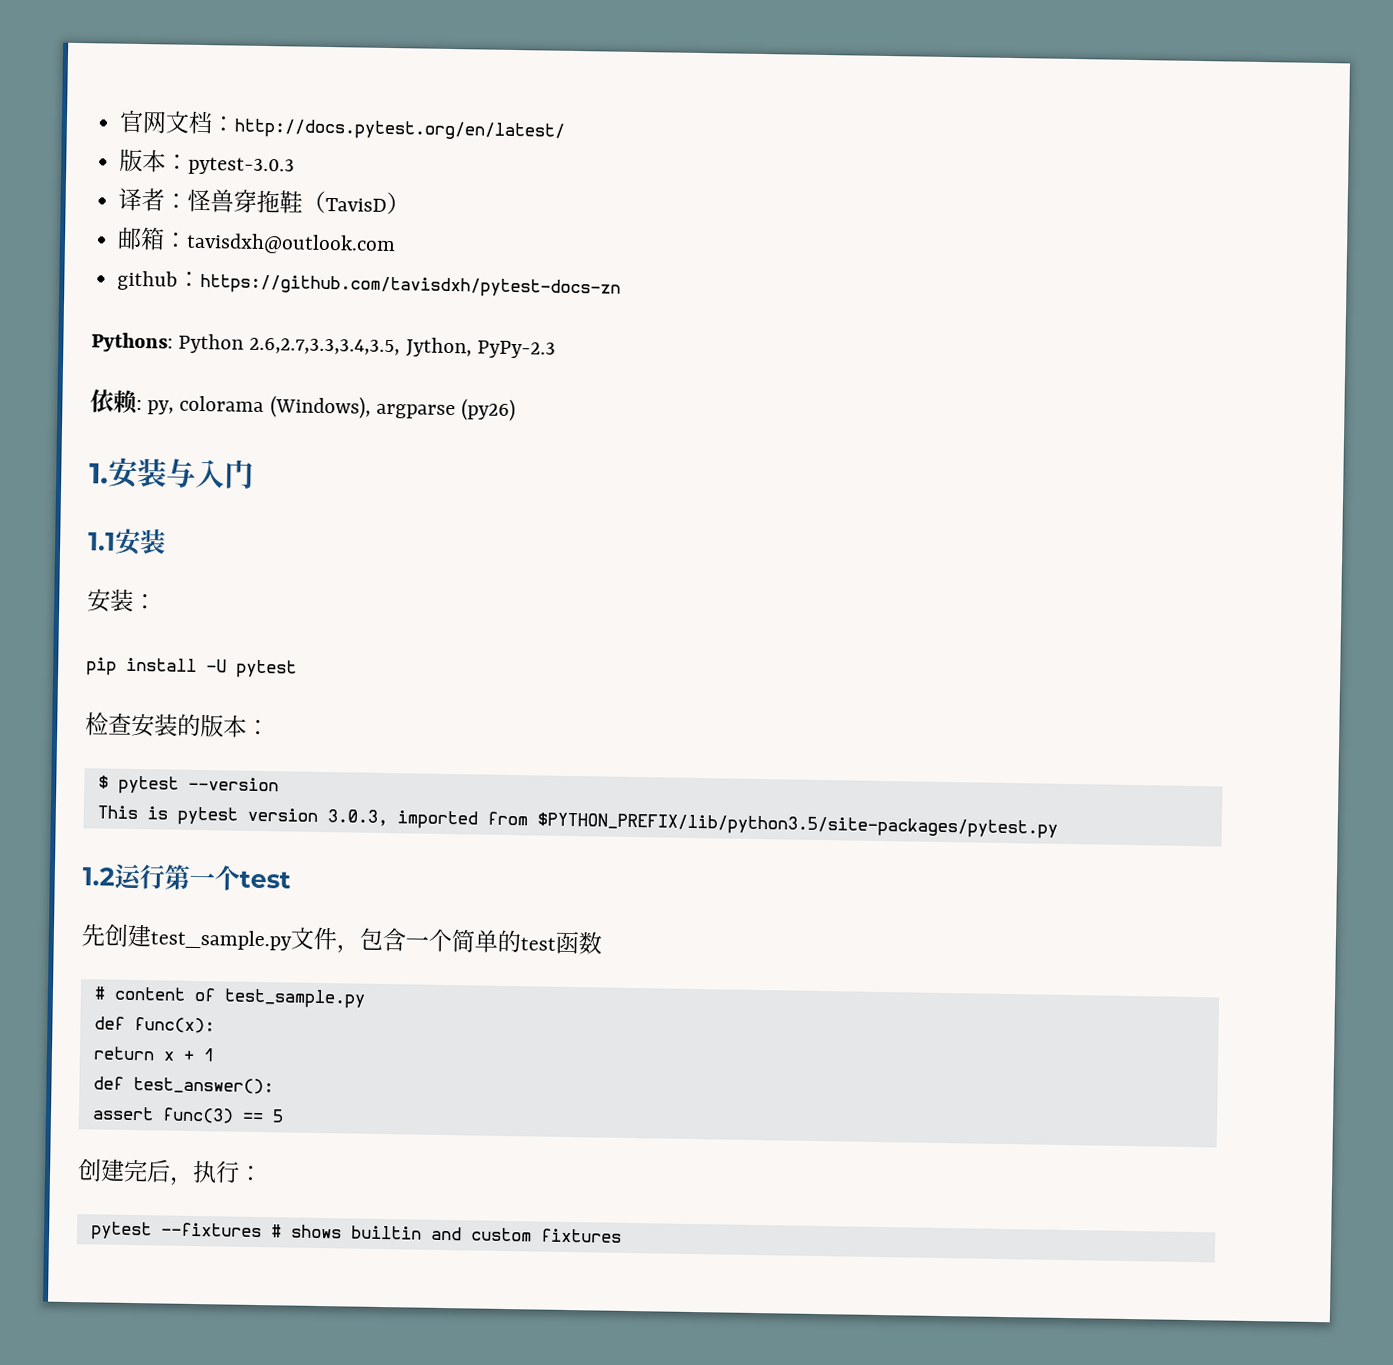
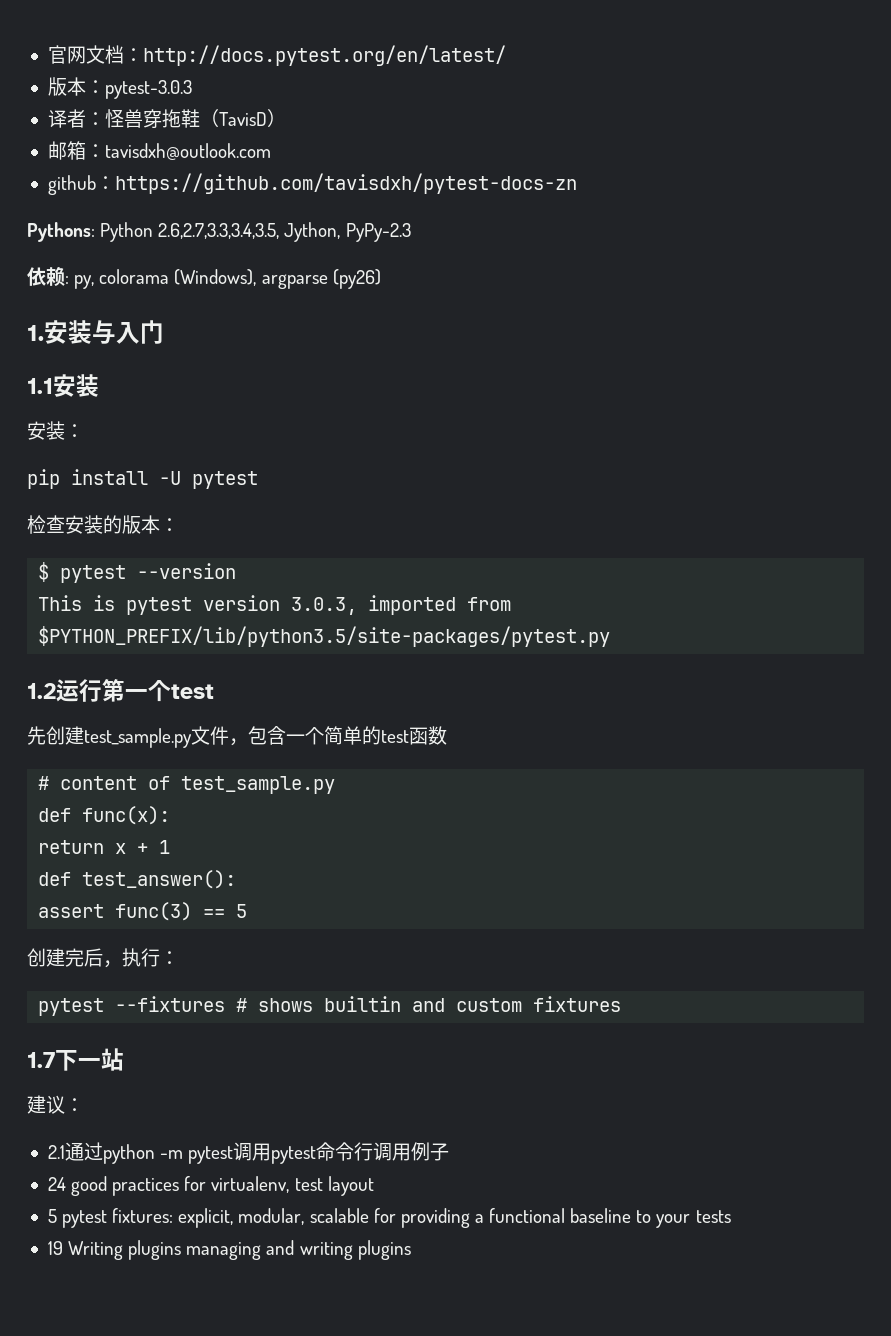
+ 1.7下一站
+ 建议：
+ 2.1通过python -m pytest调用pytest命令行调用例子
+ 24 good practices for virtualenv, test layout
+ 5 pytest fixtures: explicit, modular, scalable for providing a functional baseline to your tests
+ 19 Writing plugins managing and writing plugins

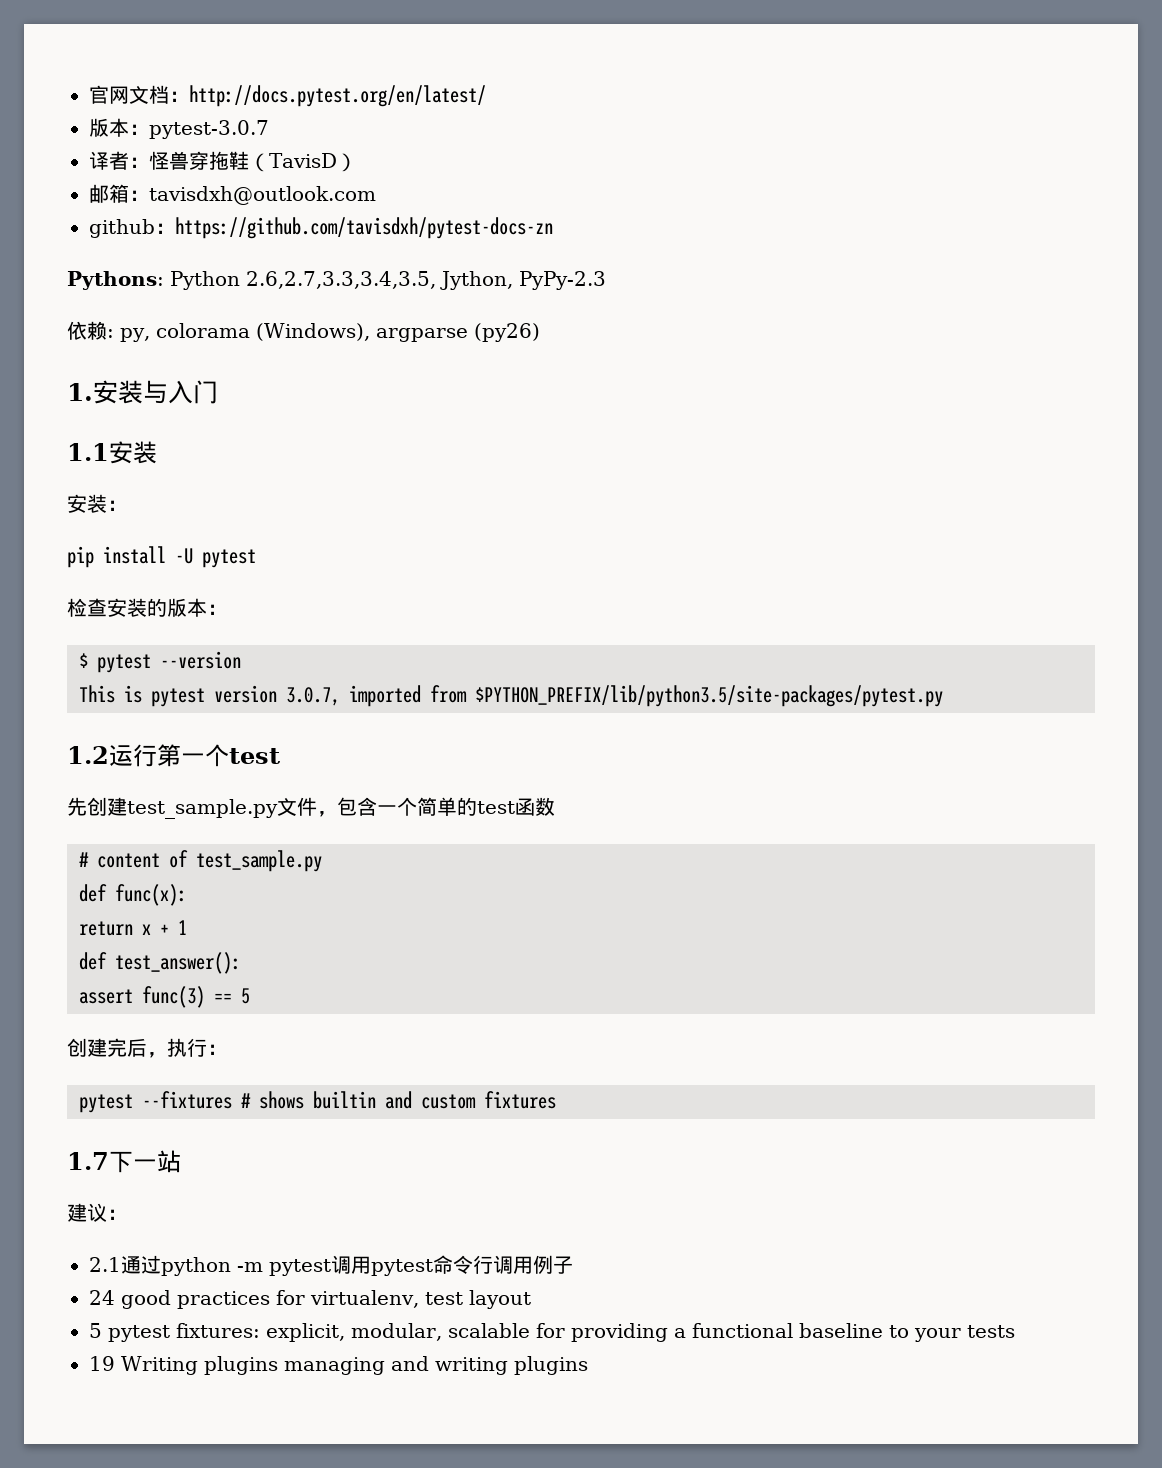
- 版本：pytest-3.0.3
+ 版本：pytest-3.0.7
- This is pytest version 3.0.3, imported from $PYTHON_PREFIX/lib/python3.5/site-packages/pytest.py
+ This is pytest version 3.0.7, imported from $PYTHON_PREFIX/lib/python3.5/site-packages/pytest.py

